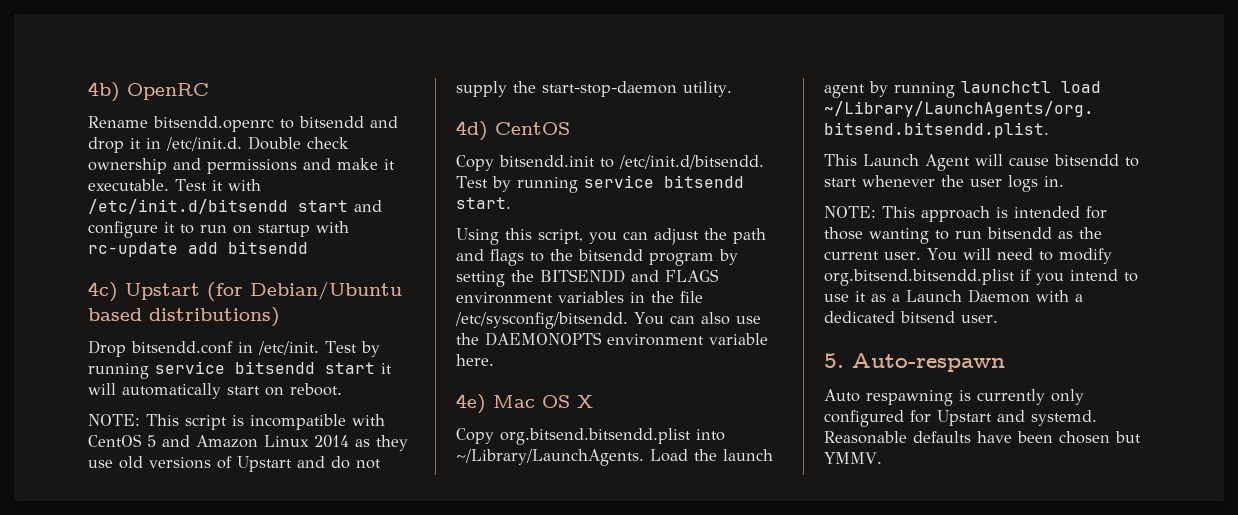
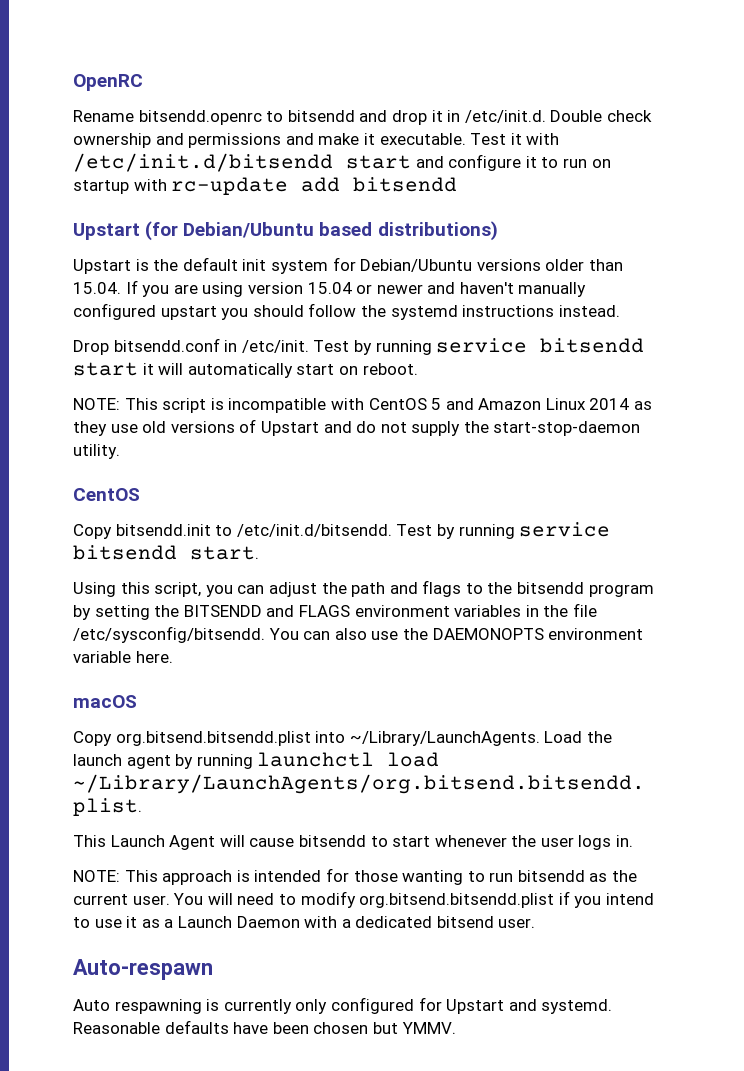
- 4b) OpenRC
+ OpenRC
- 4c) Upstart (for Debian/Ubuntu based distributions)
+ Upstart (for Debian/Ubuntu based distributions)
+ Upstart is the default init system for Debian/Ubuntu versions older than 15.04. If you are using version 15.04 or newer and haven't manually configured upstart you should follow the systemd instructions instead.
  NOTE: This script is incompatible with CentOS 5 and Amazon Linux 2014 as they use old versions of Upstart and do not supply the start-stop-daemon utility.
- 4d) CentOS
+ CentOS
- 4e) Mac OS X
+ macOS
- 5. Auto-respawn
+ Auto-respawn

